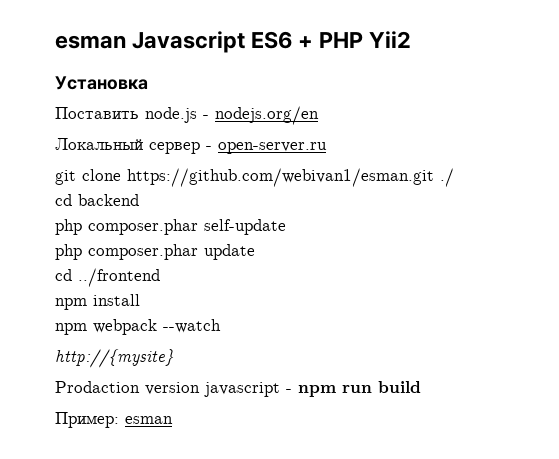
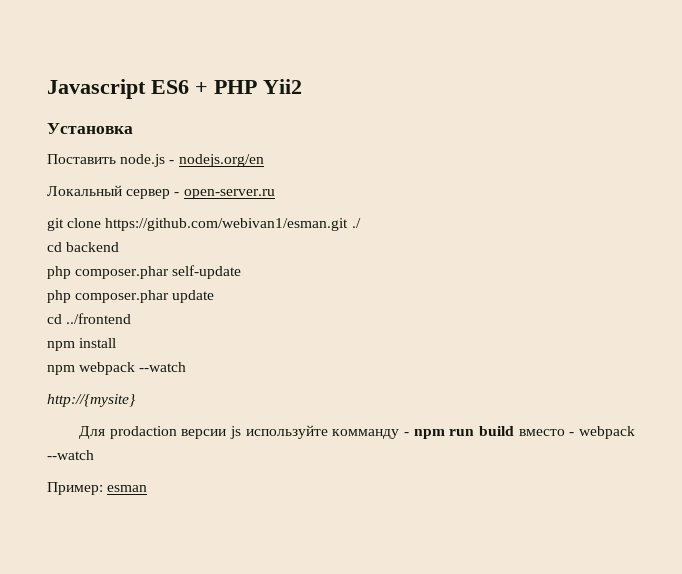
- esman Javascript ES6 + PHP Yii2
+ Javascript ES6 + PHP Yii2
- Prodaction version javascript - npm run build
+ Для prodaction версии js используйте комманду - npm run build вместо - webpack --watch

